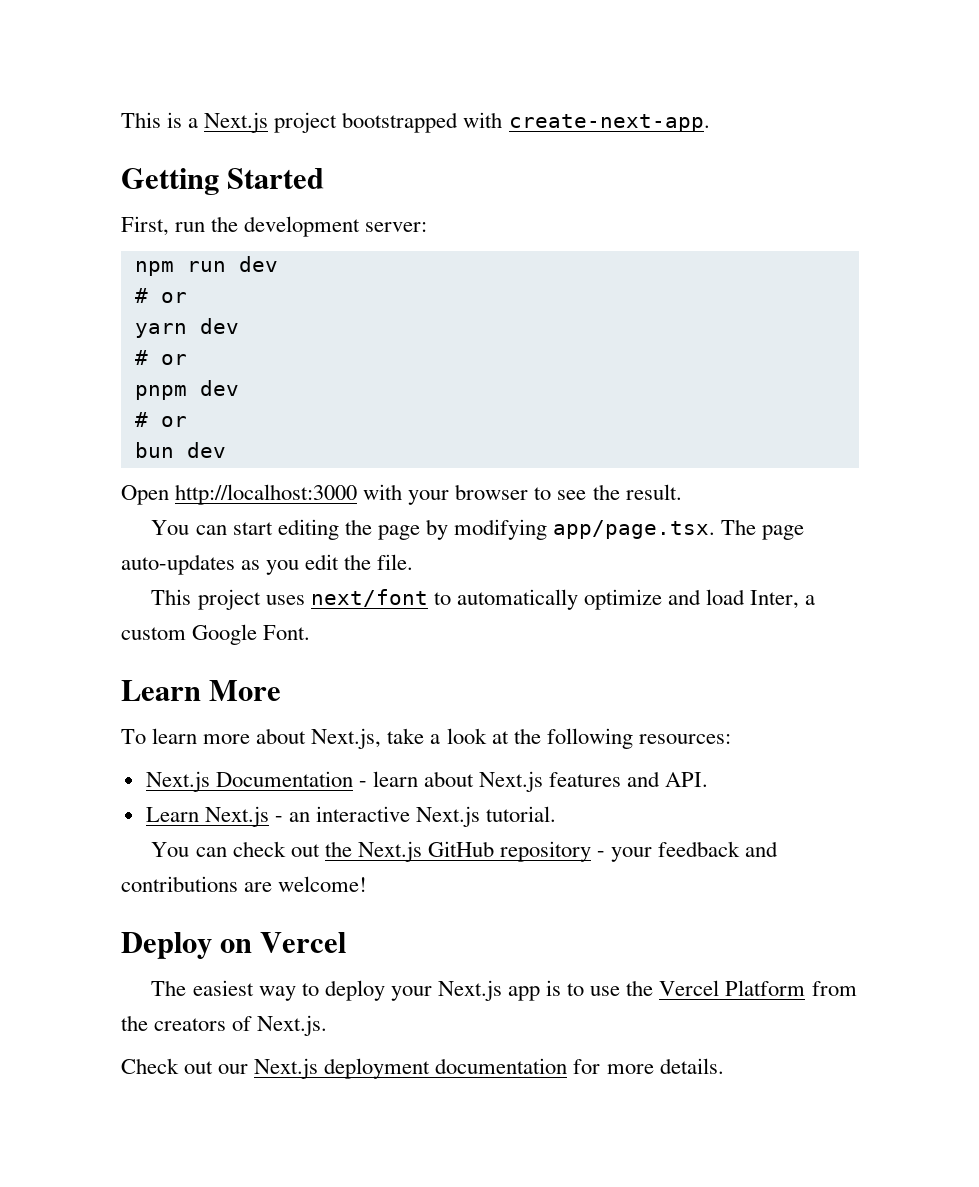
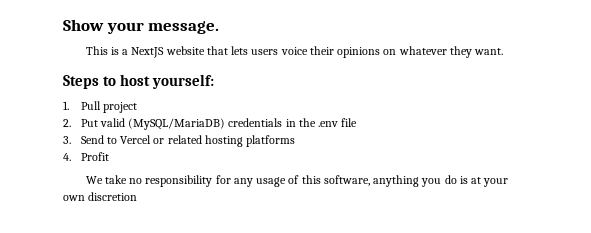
- This is a Next.js project bootstrapped with create-next-app.
- Getting Started
- First, run the development server:
- npm run dev
- # or
- yarn dev
- # or
- pnpm dev
- # or
- bun dev
- Open http://localhost:3000 with your browser to see the result.
- You can start editing the page by modifying app/page.tsx. The page auto-updates as you edit the file.
- This project uses next/font to automatically optimize and load Inter, a custom Google Font.
- Learn More
- To learn more about Next.js, take a look at the following resources:
- Next.js Documentation - learn about Next.js features and API.
- Learn Next.js - an interactive Next.js tutorial.
- You can check out the Next.js GitHub repository - your feedback and contributions are welcome!
- Deploy on Vercel
- The easiest way to deploy your Next.js app is to use the Vercel Platform from the creators of Next.js.
- Check out our Next.js deployment documentation for more details.
+ Show your message.
+ This is a NextJS website that lets users voice their opinions on whatever they want.
+ Steps to host yourself:
+ 1. Pull project
+ 2. Put valid (MySQL/MariaDB) credentials in the .env file
+ 3. Send to Vercel or related hosting platforms
+ 4. Profit
+ We take no responsibility for any usage of this software, anything you do is at your own discretion

